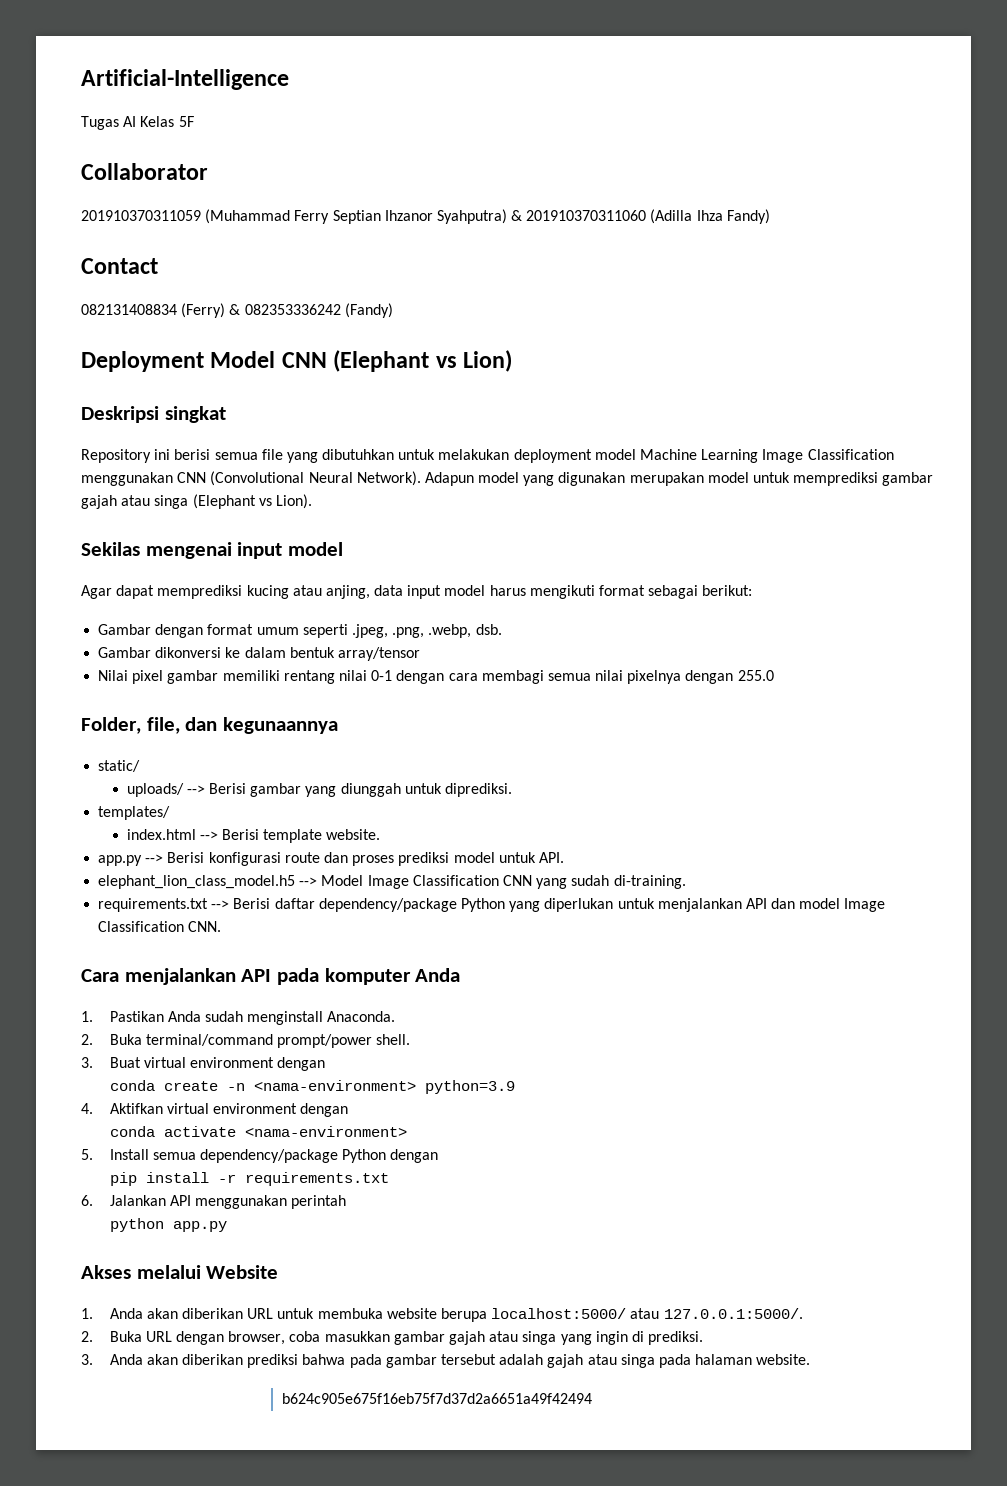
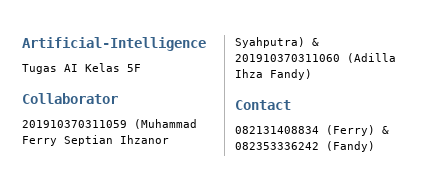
- Deployment Model CNN (Elephant vs Lion)
- Deskripsi singkat
- Repository ini berisi semua file yang dibutuhkan untuk melakukan deployment model Machine Learning Image Classification menggunakan CNN (Convolutional Neural Network). Adapun model yang digunakan merupakan model untuk memprediksi gambar gajah atau singa (Elephant vs Lion).
- Sekilas mengenai input model
- Agar dapat memprediksi kucing atau anjing, data input model harus mengikuti format sebagai berikut:
- Gambar dengan format umum seperti .jpeg, .png, .webp, dsb.
- Gambar dikonversi ke dalam bentuk array/tensor
- Nilai pixel gambar memiliki rentang nilai 0-1 dengan cara membagi semua nilai pixelnya dengan 255.0
- Folder, file, dan kegunaannya
- static/
- uploads/ --> Berisi gambar yang diunggah untuk diprediksi.
- templates/
- index.html --> Berisi template website.
- app.py --> Berisi konfigurasi route dan proses prediksi model untuk API.
- elephant_lion_class_model.h5 --> Model Image Classification CNN yang sudah di-training.
- requirements.txt --> Berisi daftar dependency/package Python yang diperlukan untuk menjalankan API dan model Image Classification CNN.
- Cara menjalankan API pada komputer Anda
- 1. Pastikan Anda sudah menginstall Anaconda.
- 2. Buka terminal/command prompt/power shell.
- 3. Buat virtual environment dengan
- conda create -n <nama-environment> python=3.9
- 4. Aktifkan virtual environment dengan
- conda activate <nama-environment>
- 5. Install semua dependency/package Python dengan
- pip install -r requirements.txt
- 6. Jalankan API menggunakan perintah
- python app.py
- Akses melalui Website
- 1. Anda akan diberikan URL untuk membuka website berupa localhost:5000/ atau 127.0.0.1:5000/.
- 2. Buka URL dengan browser, coba masukkan gambar gajah atau singa yang ingin di prediksi.
- 3. Anda akan diberikan prediksi bahwa pada gambar tersebut adalah gajah atau singa pada halaman website.
- b624c905e675f16eb75f7d37d2a6651a49f42494

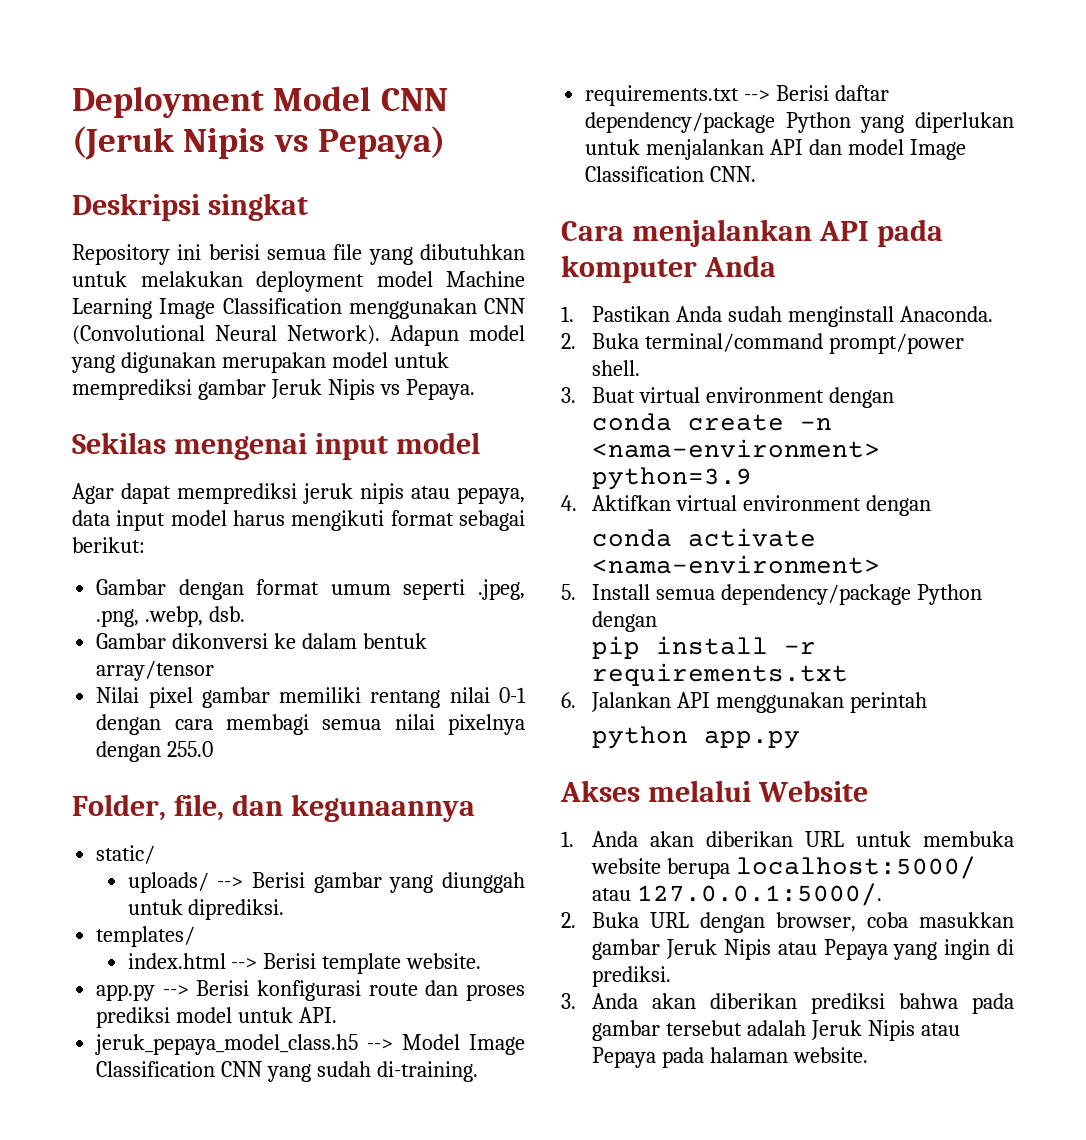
- Artificial-Intelligence
- Tugas AI Kelas 5F
- Collaborator
- 201910370311059 (Muhammad Ferry Septian Ihzanor Syahputra) & 201910370311060 (Adilla Ihza Fandy)
- Contact
- 082131408834 (Ferry) & 082353336242 (Fandy)
+ Deployment Model CNN (Jeruk Nipis vs Pepaya)
+ Deskripsi singkat
+ Repository ini berisi semua file yang dibutuhkan untuk melakukan deployment model Machine Learning Image Classification menggunakan CNN (Convolutional Neural Network). Adapun model yang digunakan merupakan model untuk memprediksi gambar Jeruk Nipis vs Pepaya.
+ Sekilas mengenai input model
+ Agar dapat memprediksi jeruk nipis atau pepaya, data input model harus mengikuti format sebagai berikut:
+ Gambar dengan format umum seperti .jpeg, .png, .webp, dsb.
+ Gambar dikonversi ke dalam bentuk array/tensor
+ Nilai pixel gambar memiliki rentang nilai 0-1 dengan cara membagi semua nilai pixelnya dengan 255.0
+ Folder, file, dan kegunaannya
+ static/
+ uploads/ --> Berisi gambar yang diunggah untuk diprediksi.
+ templates/
+ index.html --> Berisi template website.
+ app.py --> Berisi konfigurasi route dan proses prediksi model untuk API.
+ jeruk_pepaya_model_class.h5 --> Model Image Classification CNN yang sudah di-training.
+ requirements.txt --> Berisi daftar dependency/package Python yang diperlukan untuk menjalankan API dan model Image Classification CNN.
+ Cara menjalankan API pada komputer Anda
+ 1. Pastikan Anda sudah menginstall Anaconda.
+ 2. Buka terminal/command prompt/power shell.
+ 3. Buat virtual environment dengan
+ conda create -n <nama-environment> python=3.9
+ 4. Aktifkan virtual environment dengan
+ conda activate <nama-environment>
+ 5. Install semua dependency/package Python dengan
+ pip install -r requirements.txt
+ 6. Jalankan API menggunakan perintah
+ python app.py
+ Akses melalui Website
+ 1. Anda akan diberikan URL untuk membuka website berupa localhost:5000/ atau 127.0.0.1:5000/.
+ 2. Buka URL dengan browser, coba masukkan gambar Jeruk Nipis atau Pepaya yang ingin di prediksi.
+ 3. Anda akan diberikan prediksi bahwa pada gambar tersebut adalah Jeruk Nipis atau Pepaya pada halaman website.

